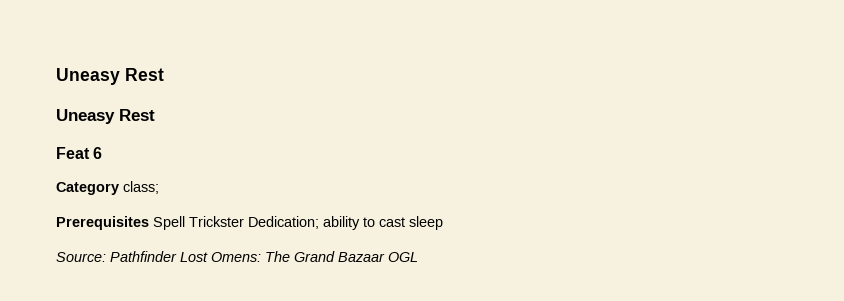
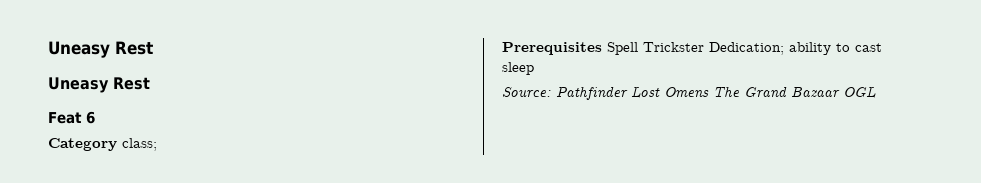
- Source: Pathfinder Lost Omens: The Grand Bazaar OGL
+ Source: Pathfinder Lost Omens The Grand Bazaar OGL

